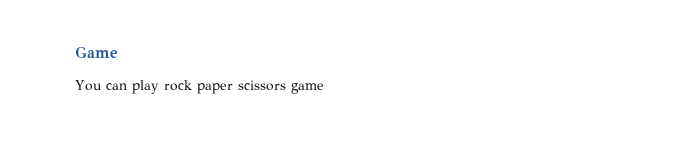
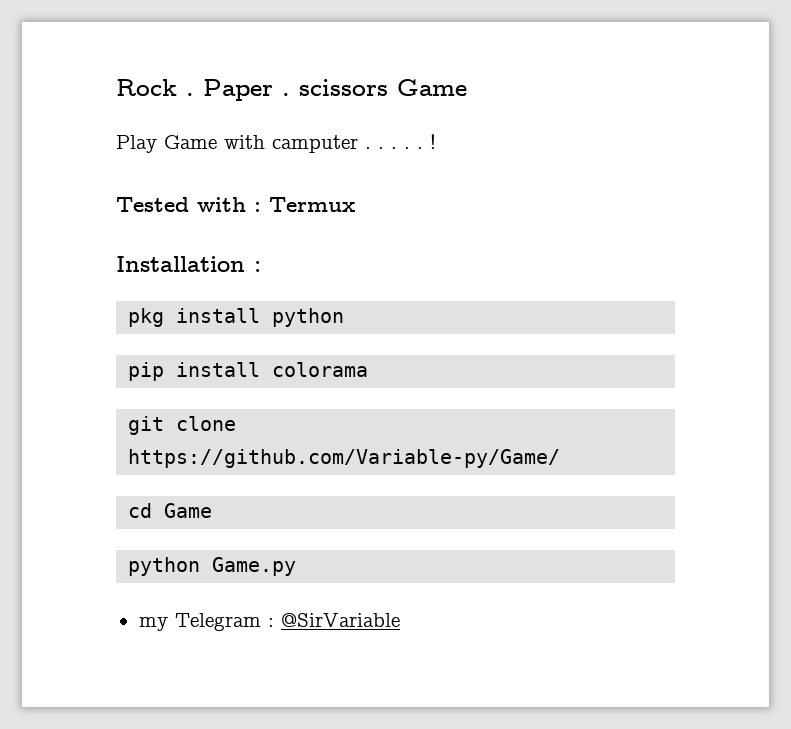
- Game
- You can play rock paper scissors game
+ Rock . Paper . scissors Game
+ Play Game with camputer . . . . . !
+ Tested with : Termux
+ Installation :
+ pkg install python
+ pip install colorama
+ git clone https://github.com/Variable-py/Game/
+ cd Game
+ python Game.py
+ my Telegram : @SirVariable

